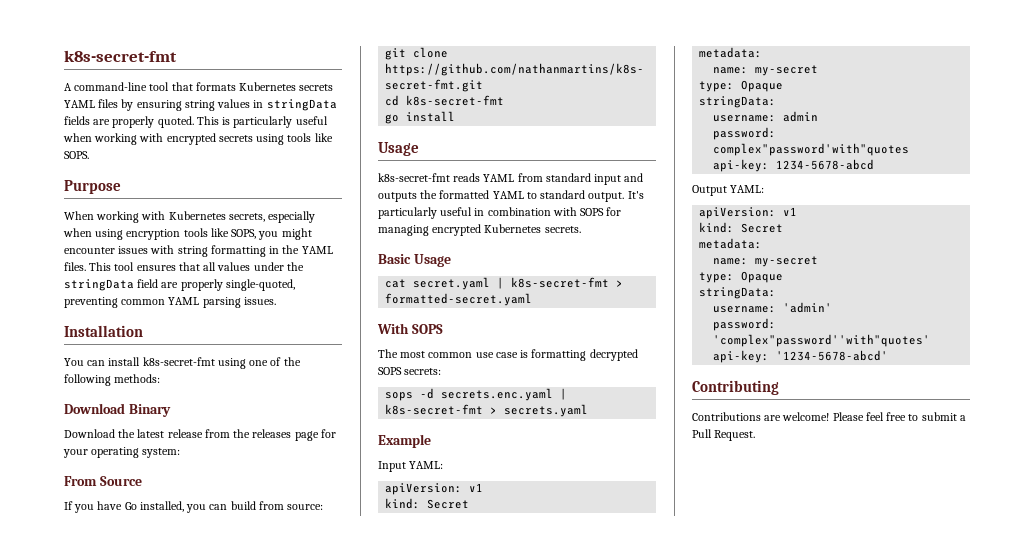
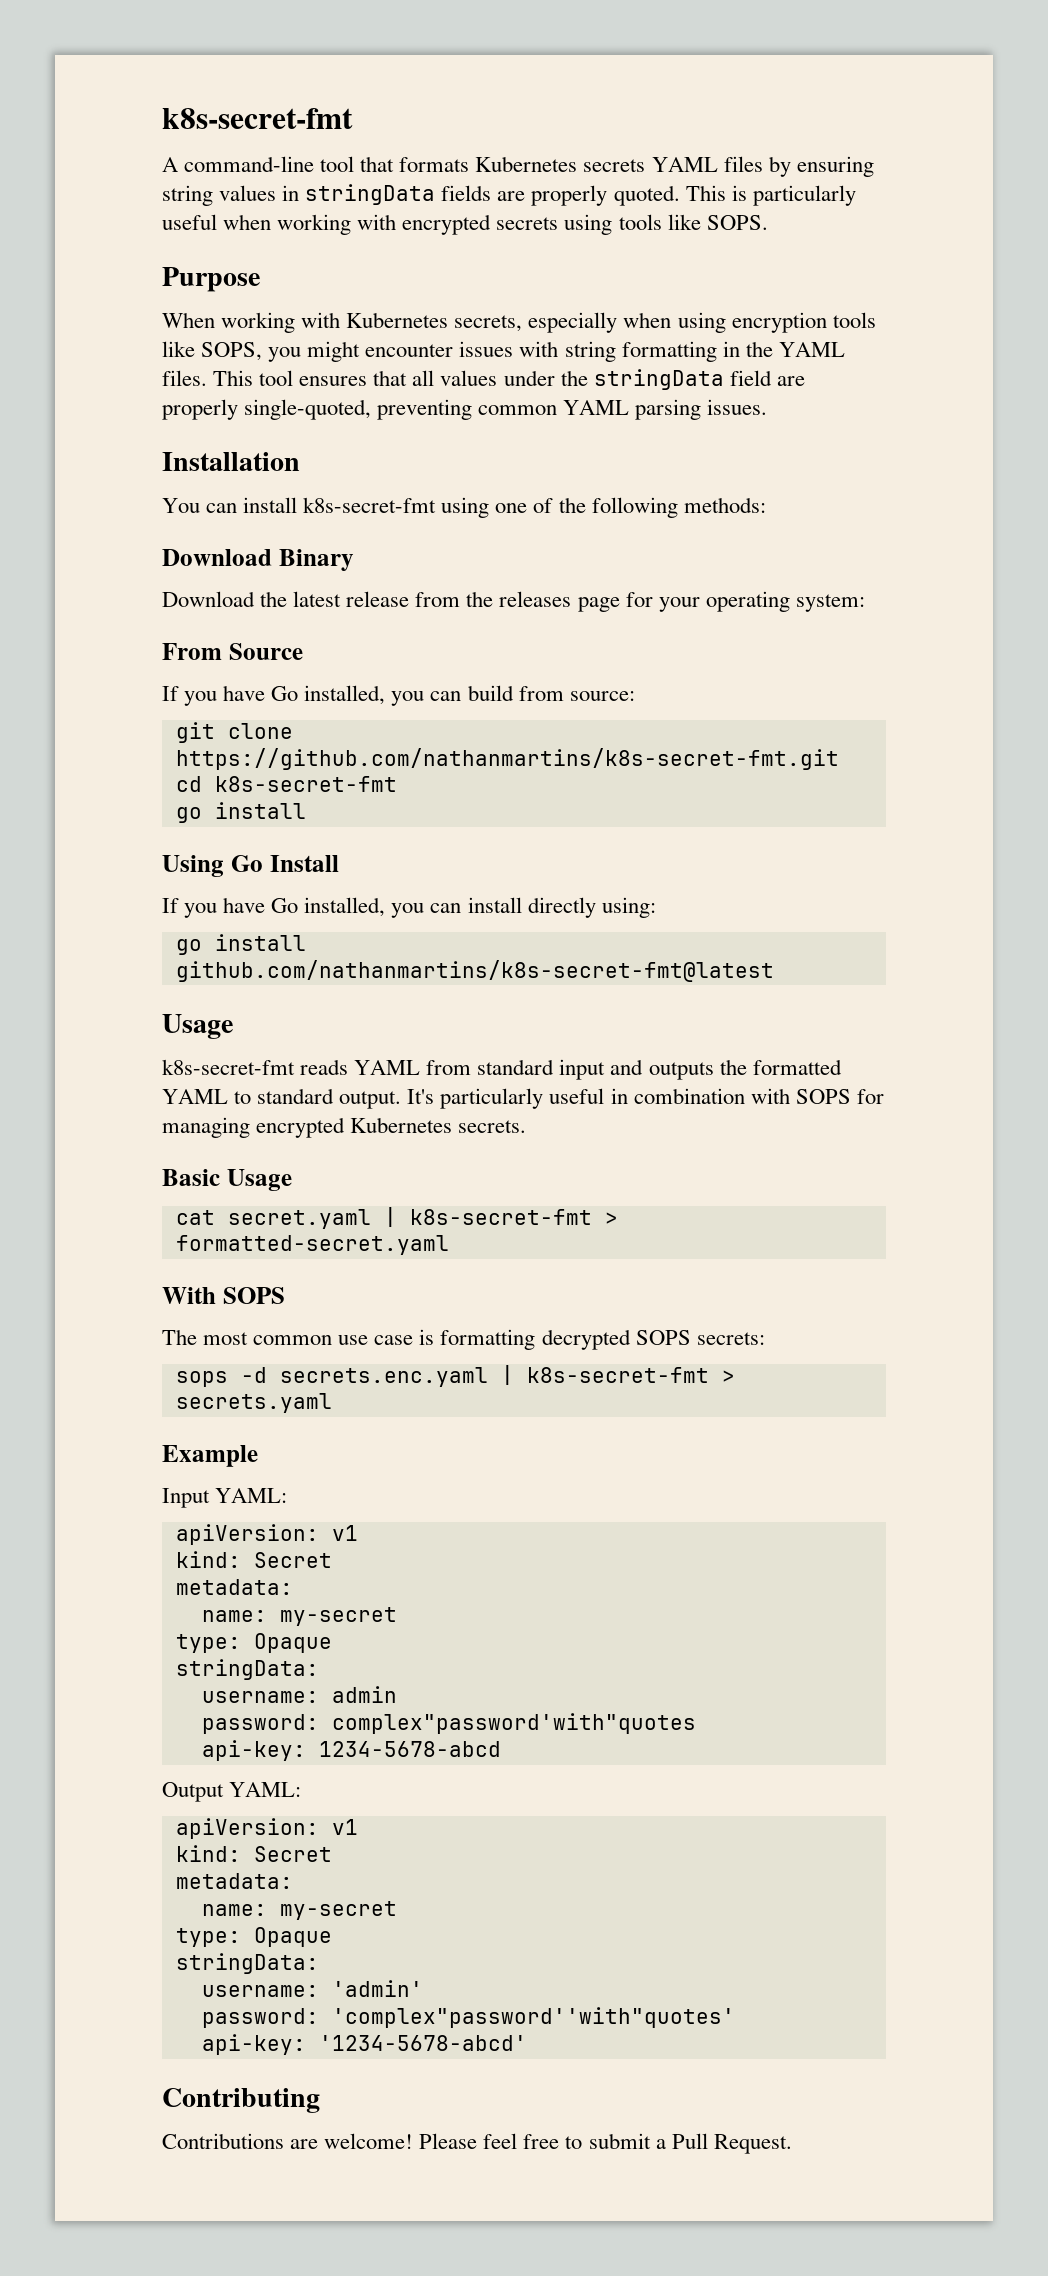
+ Using Go Install
+ If you have Go installed, you can install directly using:
+ go install github.com/nathanmartins/k8s-secret-fmt@latest

